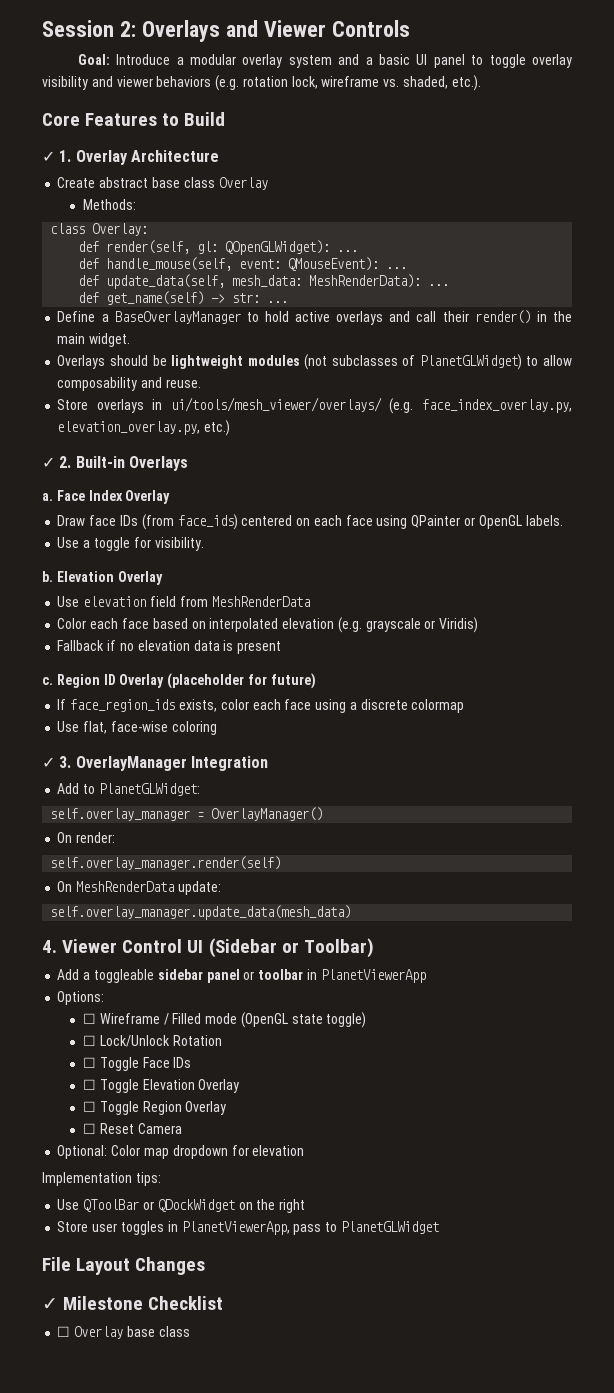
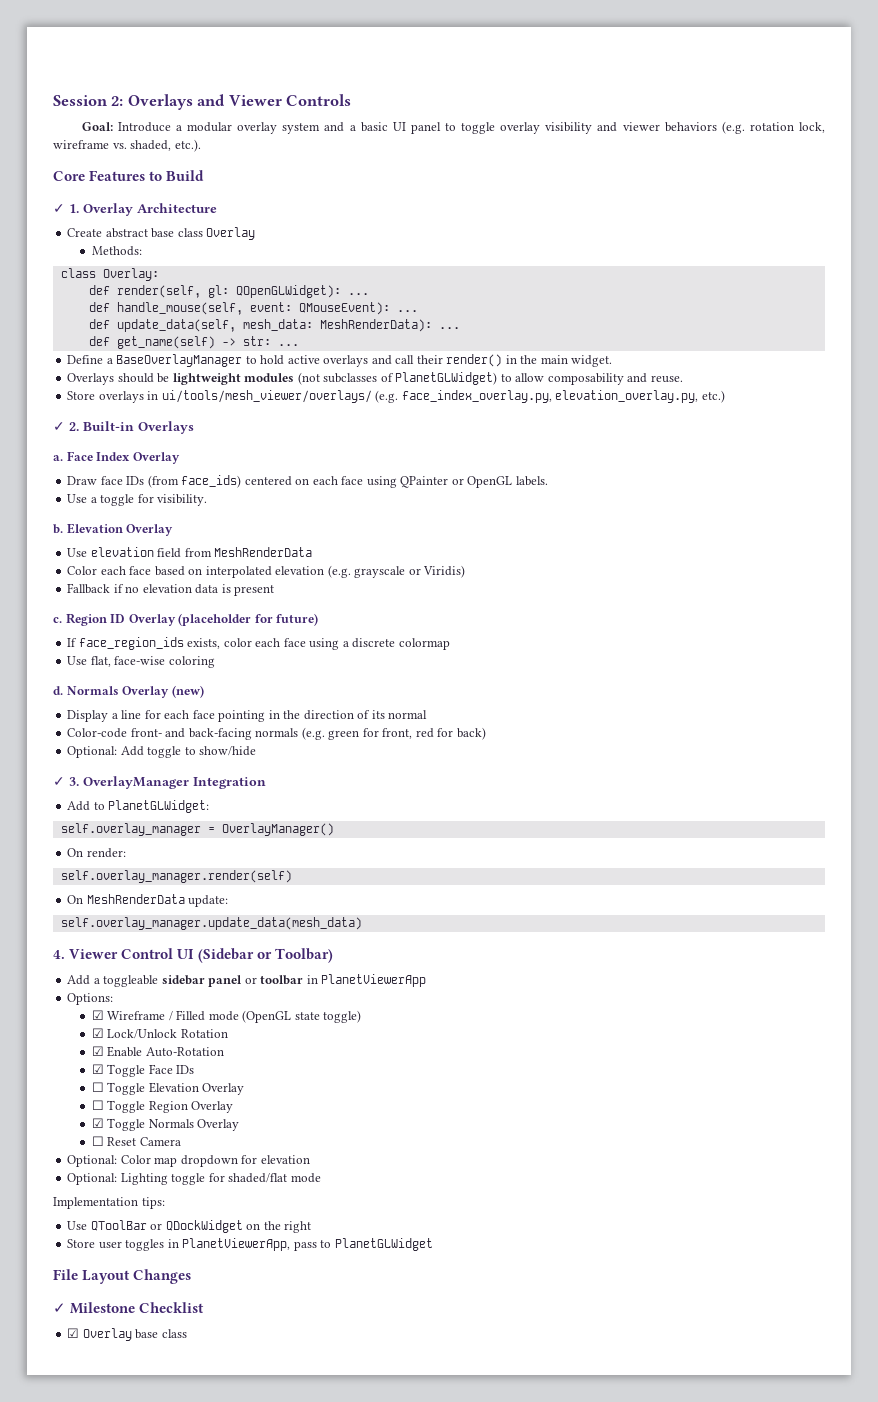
+ d. Normals Overlay (new)
+ Display a line for each face pointing in the direction of its normal
+ Color-code front- and back-facing normals (e.g. green for front, red for back)
+ Optional: Add toggle to show/hide
- ☐ Wireframe / Filled mode (OpenGL state toggle)
+ ☑ Wireframe / Filled mode (OpenGL state toggle)
- ☐ Lock/Unlock Rotation
+ ☑ Lock/Unlock Rotation
- ☐ Toggle Face IDs
+ ☑ Enable Auto-Rotation
+ ☑ Toggle Face IDs
+ ☑ Toggle Normals Overlay
+ Optional: Lighting toggle for shaded/flat mode
- ☐ Overlay base class
+ ☑ Overlay base class

